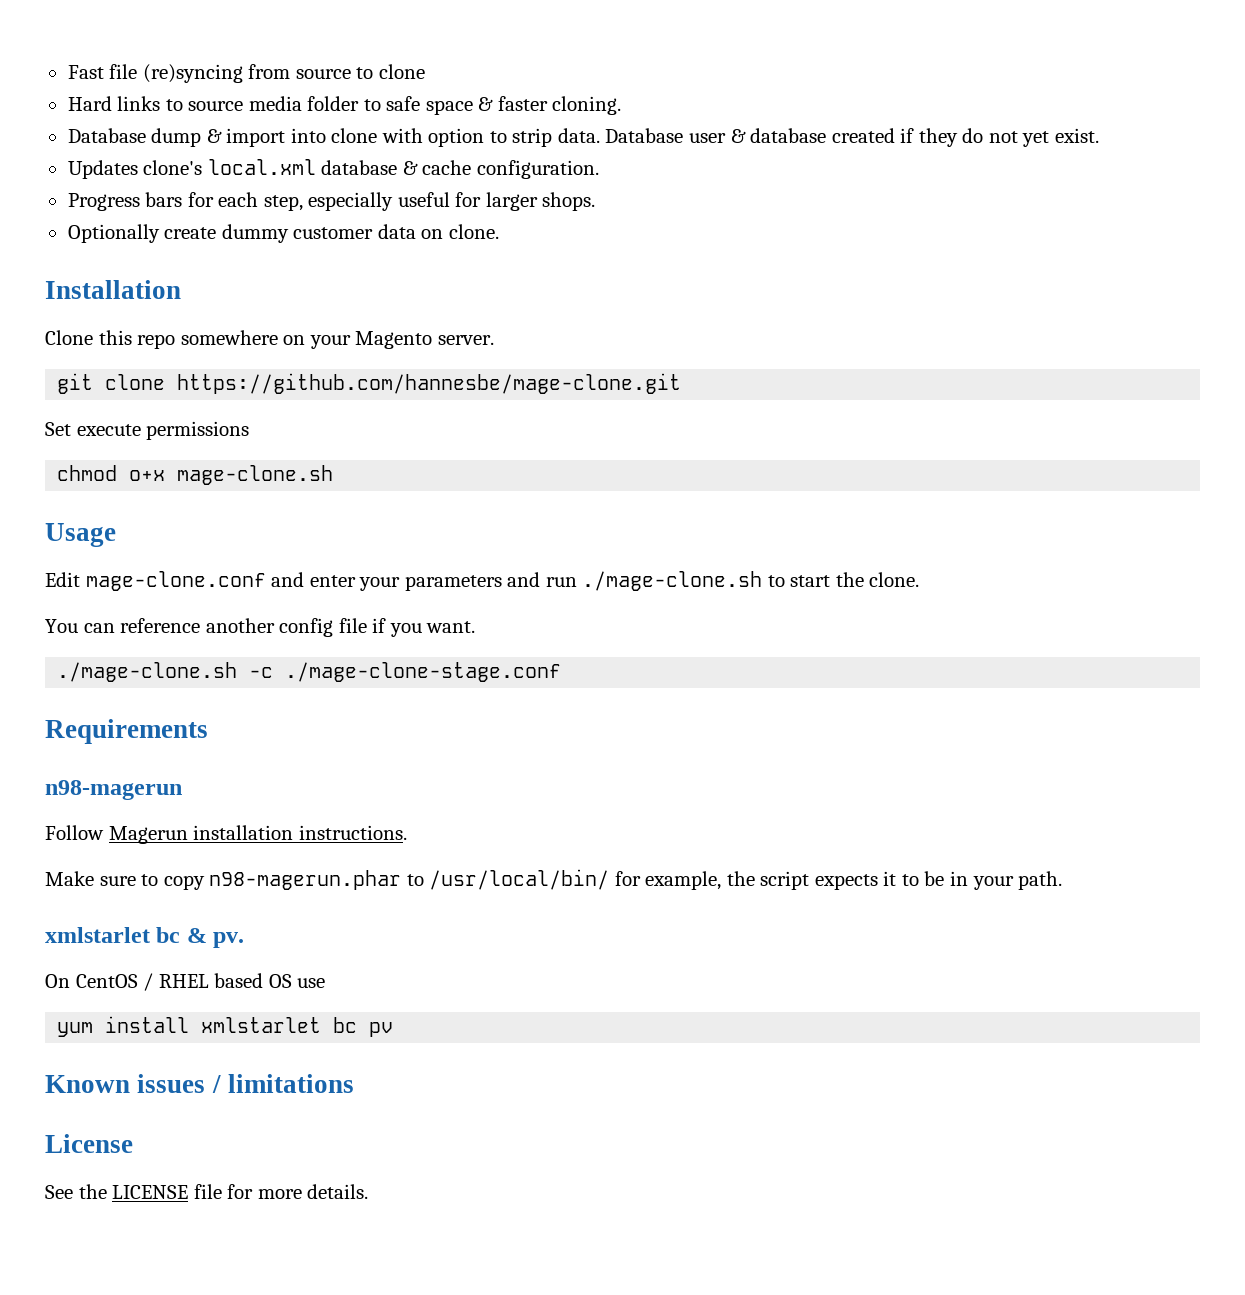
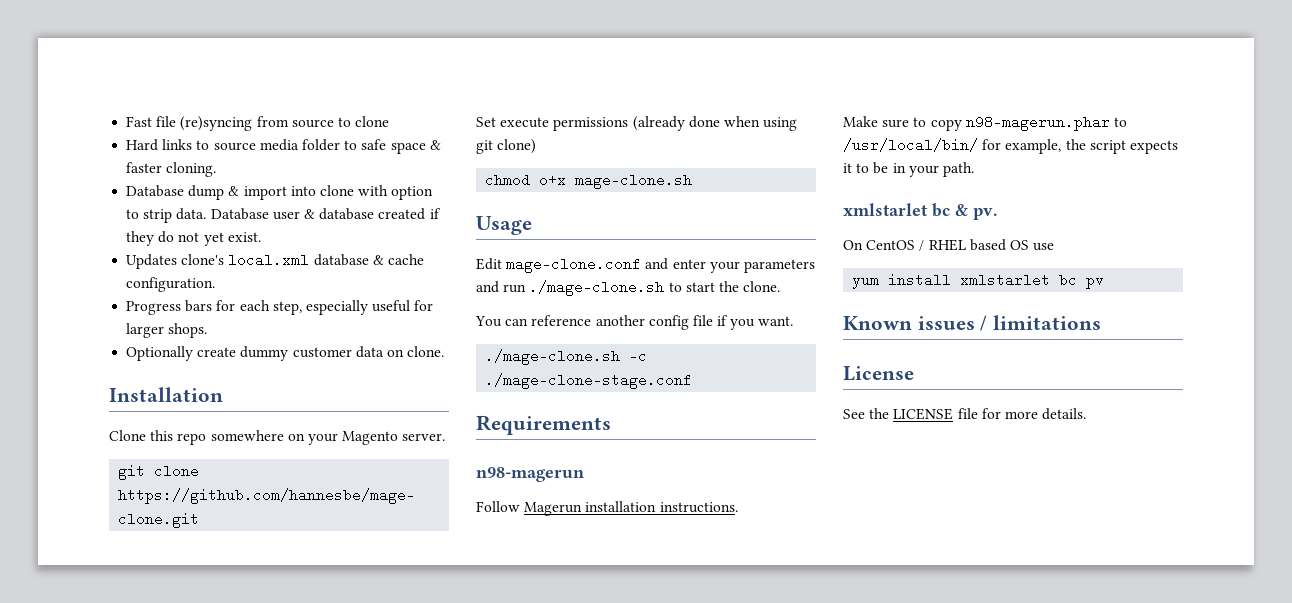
- Set execute permissions
+ Set execute permissions (already done when using git clone)

